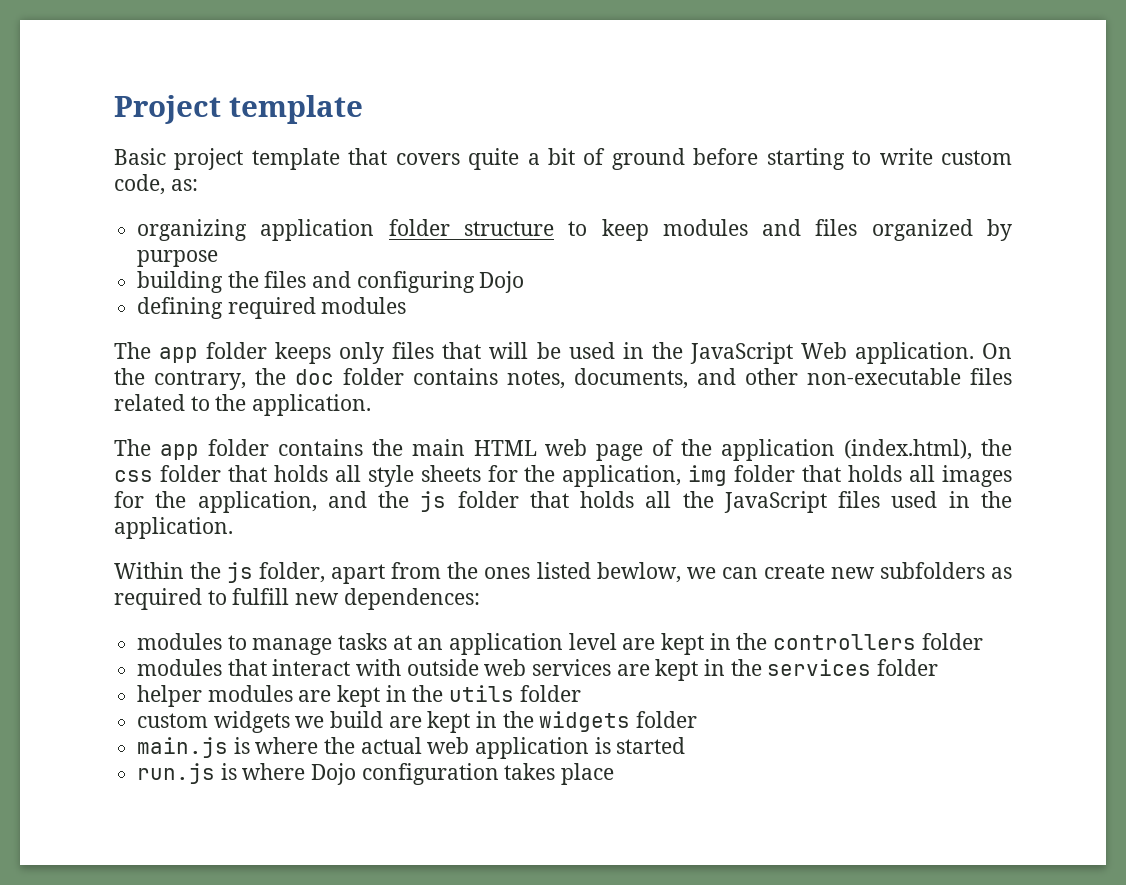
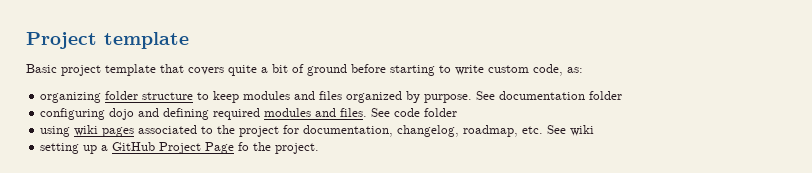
- organizing application folder structure to keep modules and files organized by purpose
- building the files and configuring Dojo
- defining required modules
- The app folder keeps only files that will be used in the JavaScript Web application. On the contrary, the doc folder contains notes, documents, and other non-executable files related to the application.
- The app folder contains the main HTML web page of the application (index.html), the css folder that holds all style sheets for the application, img folder that holds all images for the application, and the js folder that holds all the JavaScript files used in the application.
- Within the js folder, apart from the ones listed bewlow, we can create new subfolders as required to fulfill new dependences:
- modules to manage tasks at an application level are kept in the controllers folder
- modules that interact with outside web services are kept in the services folder
- helper modules are kept in the utils folder
- custom widgets we build are kept in the widgets folder
- main.js is where the actual web application is started
- run.js is where Dojo configuration takes place
+ organizing folder structure to keep modules and files organized by purpose. See documentation folder
+ configuring dojo and defining required modules and files. See code folder
+ using wiki pages associated to the project for documentation, changelog, roadmap, etc. See wiki
+ setting up a GitHub Project Page fo the project.

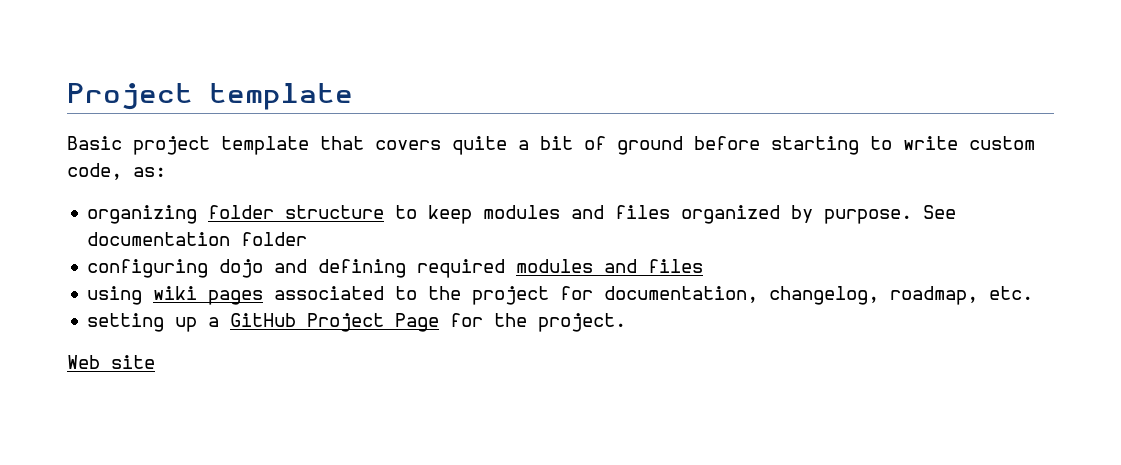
- configuring dojo and defining required modules and files. See code folder
+ configuring dojo and defining required modules and files
- using wiki pages associated to the project for documentation, changelog, roadmap, etc. See wiki
+ using wiki pages associated to the project for documentation, changelog, roadmap, etc.
- setting up a GitHub Project Page fo the project.
+ setting up a GitHub Project Page for the project.
+ Web site

